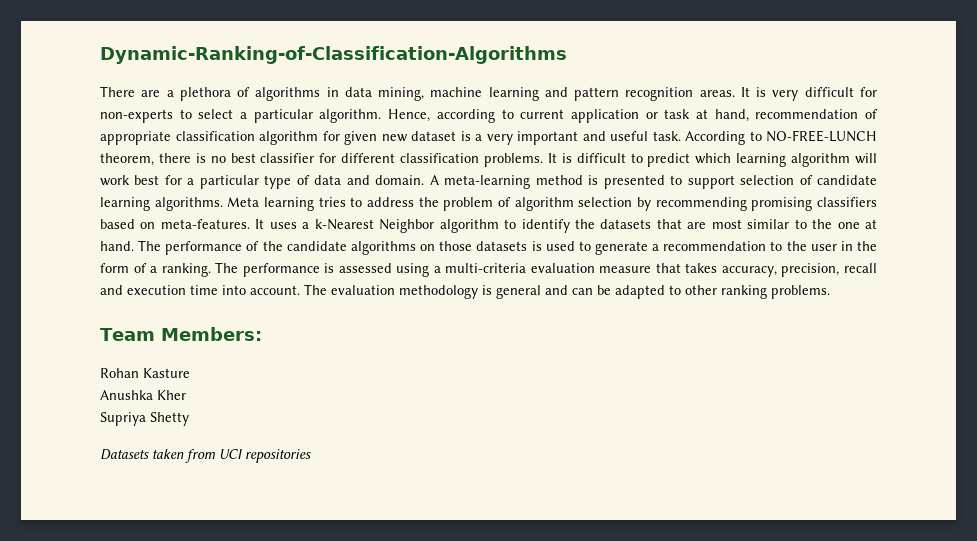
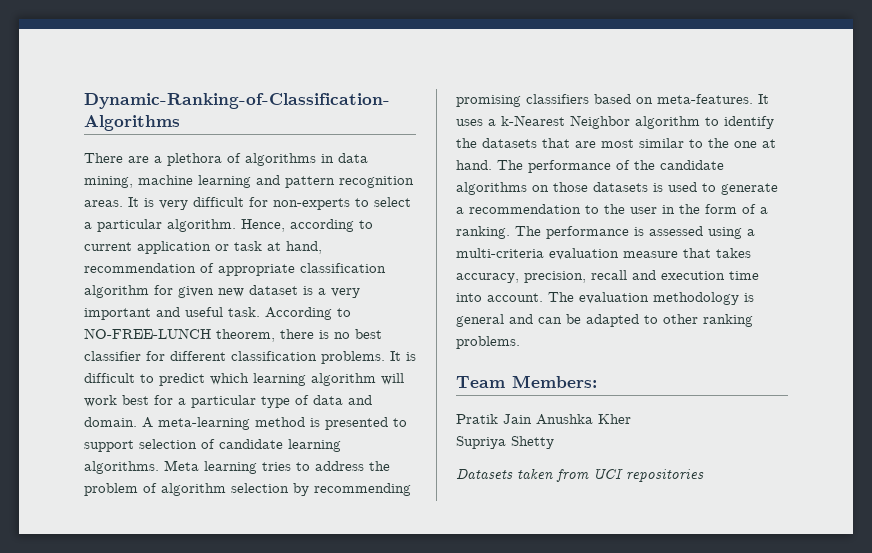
- Rohan Kasture
- Anushka Kher
+ Pratik Jain Anushka Kher

